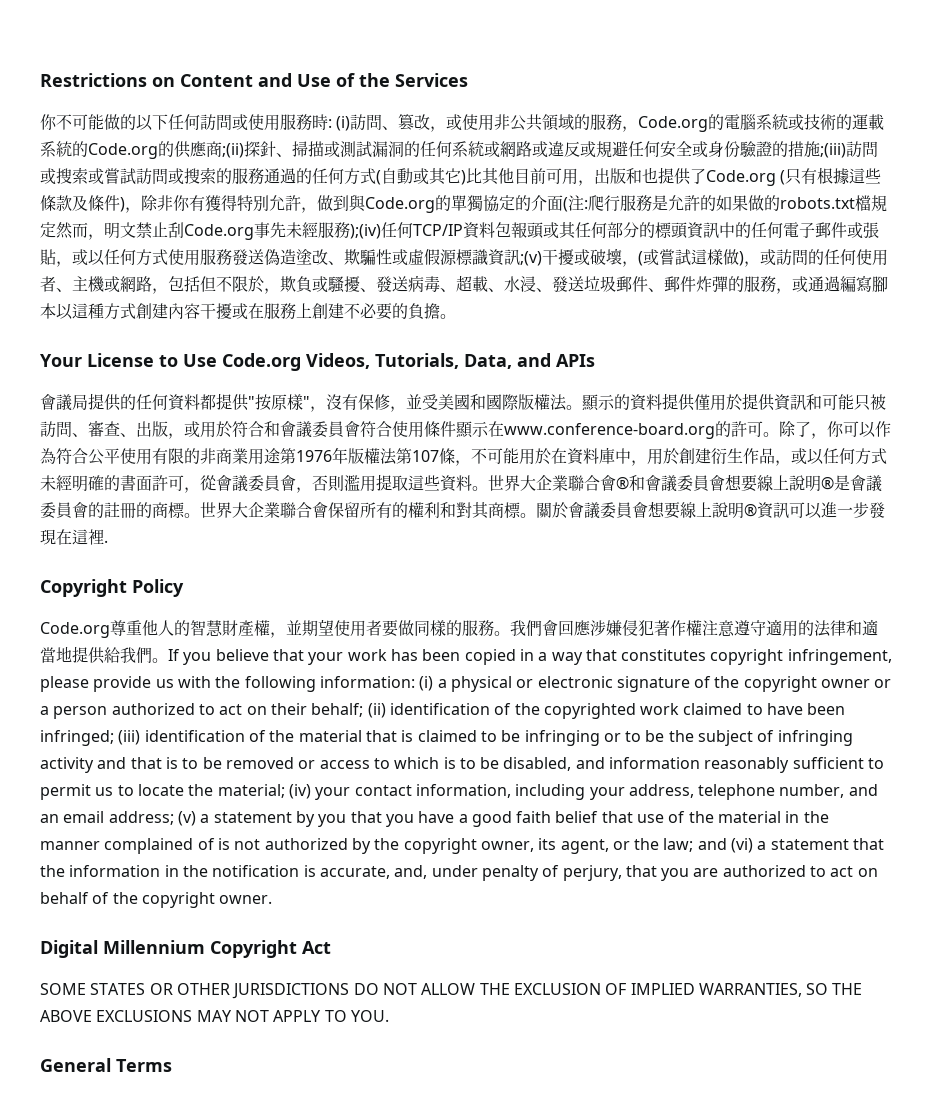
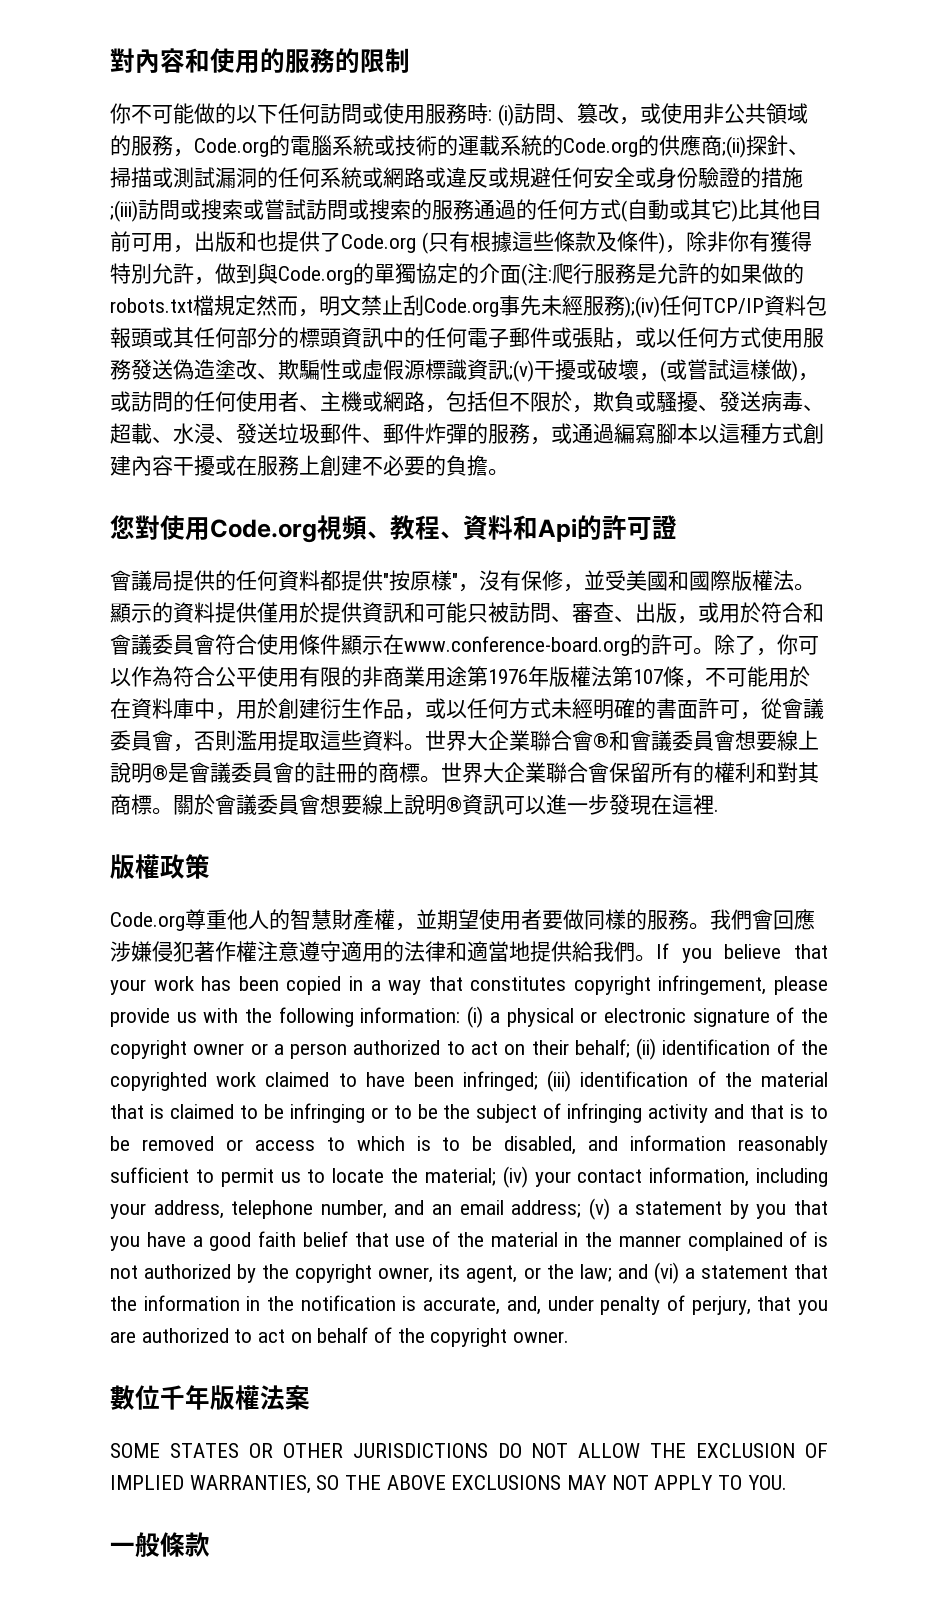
- Restrictions on Content and Use of the Services
+ 對內容和使用的服務的限制
- Your License to Use Code.org Videos, Tutorials, Data, and APIs
+ 您對使用Code.org視頻、教程、資料和Api的許可證
- Copyright Policy
+ 版權政策
- Digital Millennium Copyright Act
+ 數位千年版權法案
- General Terms
+ 一般條款

